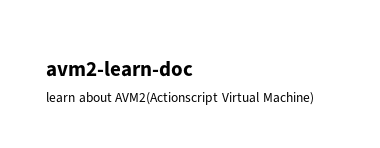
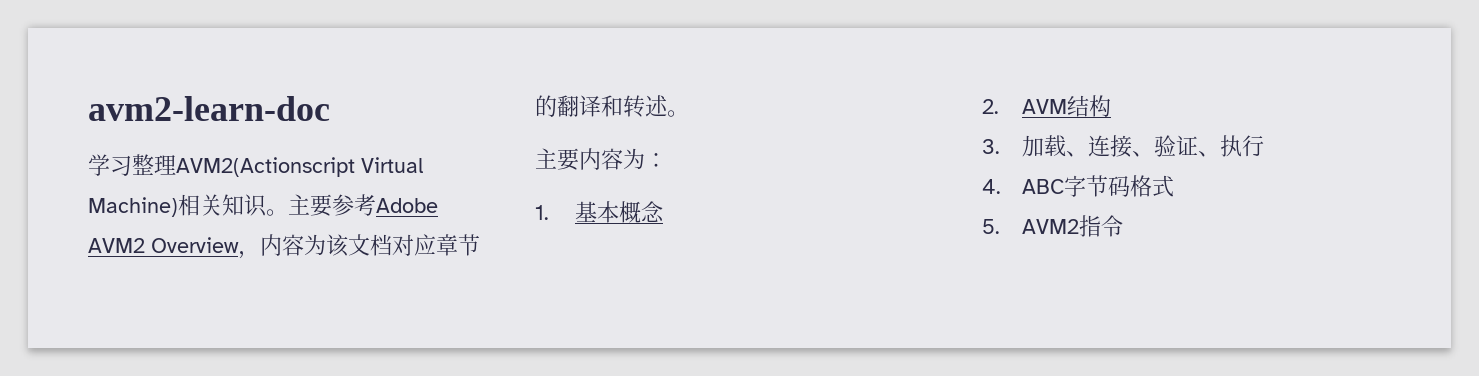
- learn about AVM2(Actionscript Virtual Machine)
+ 学习整理AVM2(Actionscript Virtual Machine)相关知识。主要参考Adobe AVM2 Overview，内容为该文档对应章节的翻译和转述。
+ 主要内容为：
+ 1.基本概念
+ 2. AVM结构
+ 3.加载、连接、验证、执行
+ 4. ABC字节码格式
+ 5. AVM2指令

